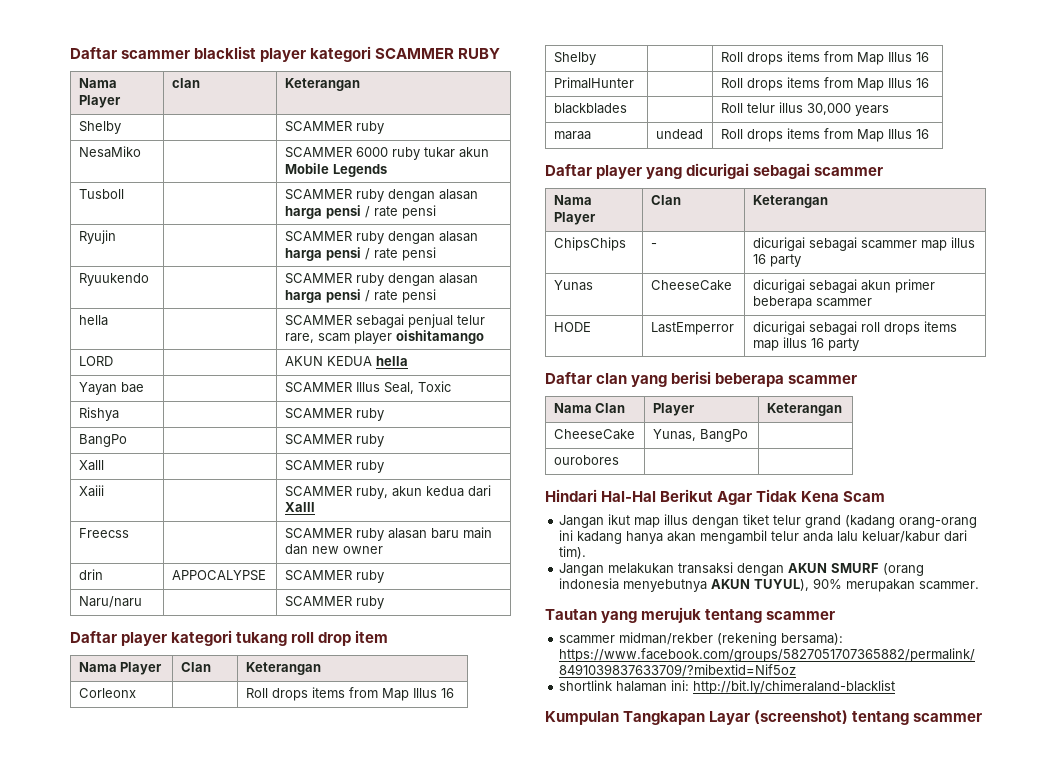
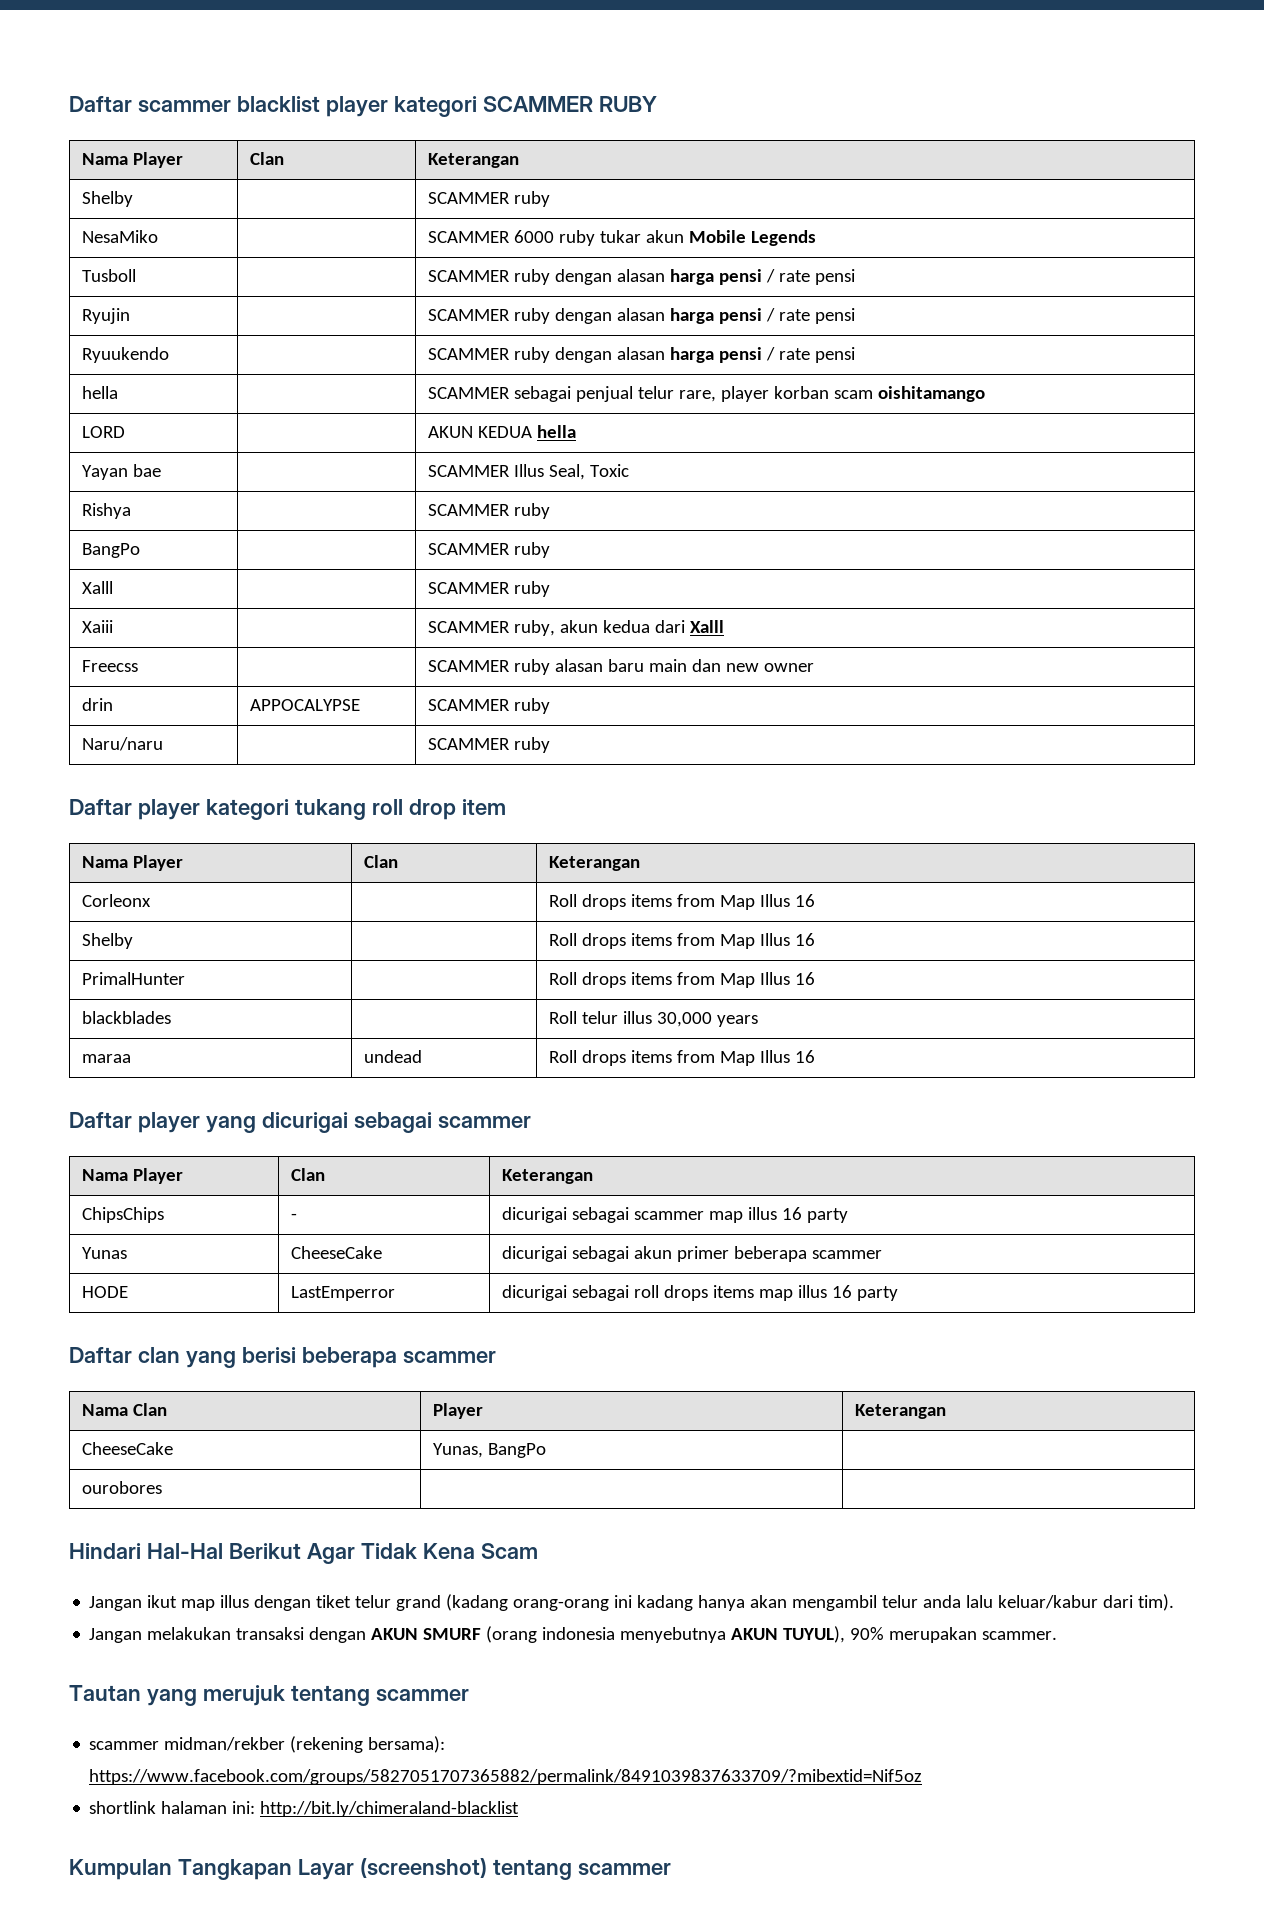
  Daftar scammer blacklist player kategori SCAMMER RUBY
- Nama Player | clan | Keterangan
+ Nama Player | Clan | Keterangan
- hella | | SCAMMER sebagai penjual telur rare, scam player oishitamango
+ hella | | SCAMMER sebagai penjual telur rare, player korban scam oishitamango

